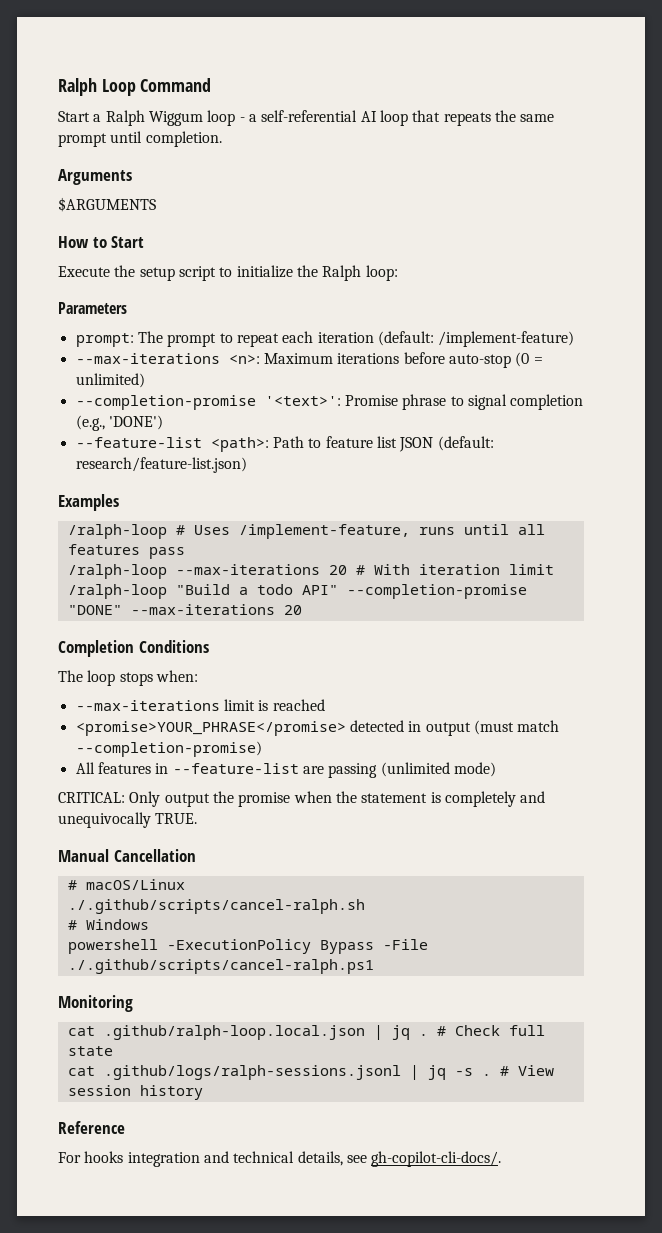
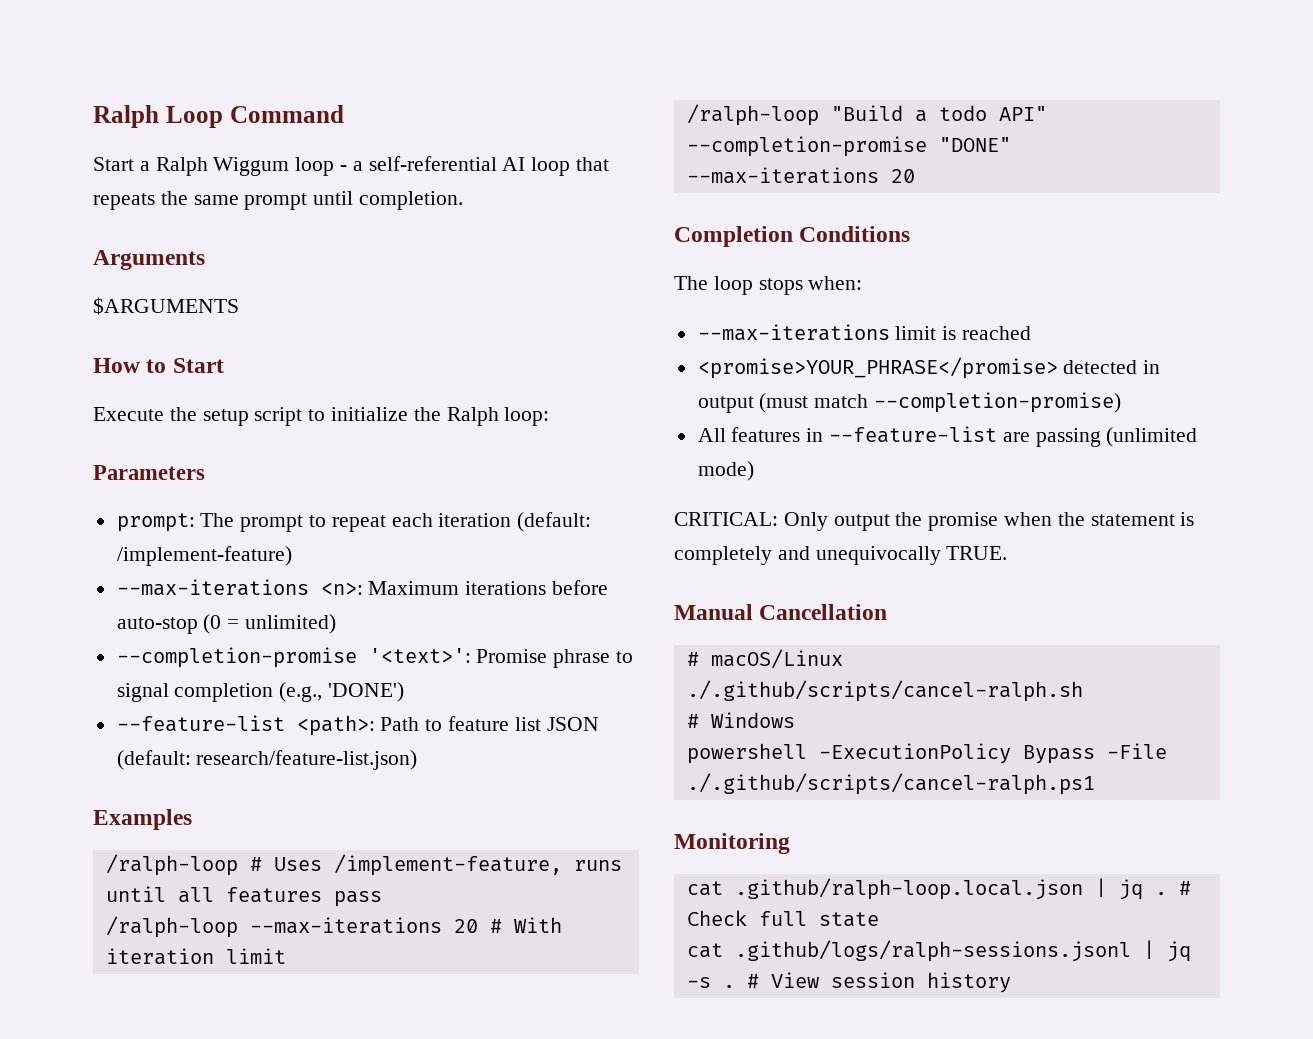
- Reference
- For hooks integration and technical details, see gh-copilot-cli-docs/.

